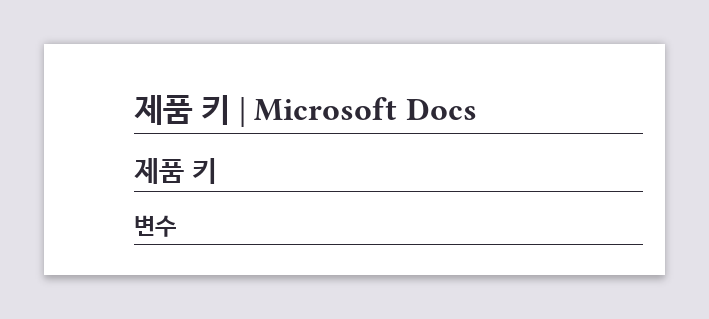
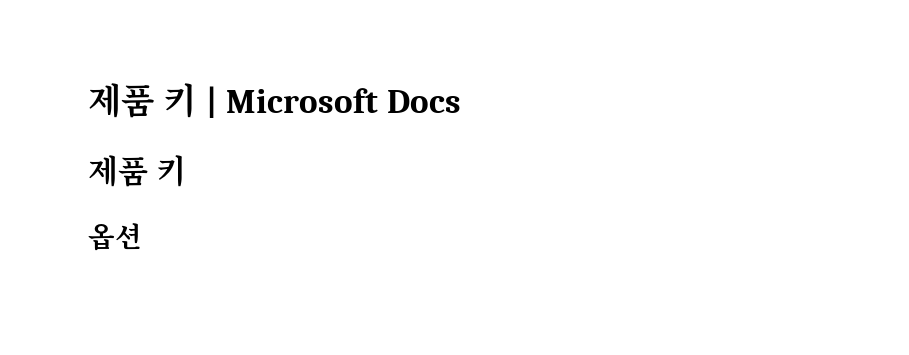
- 변수
+ 옵션

